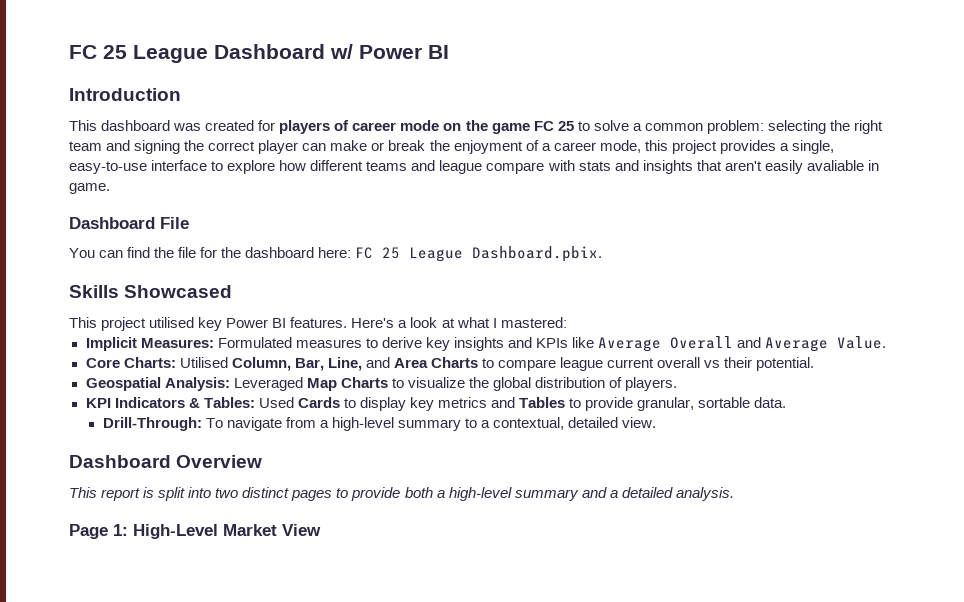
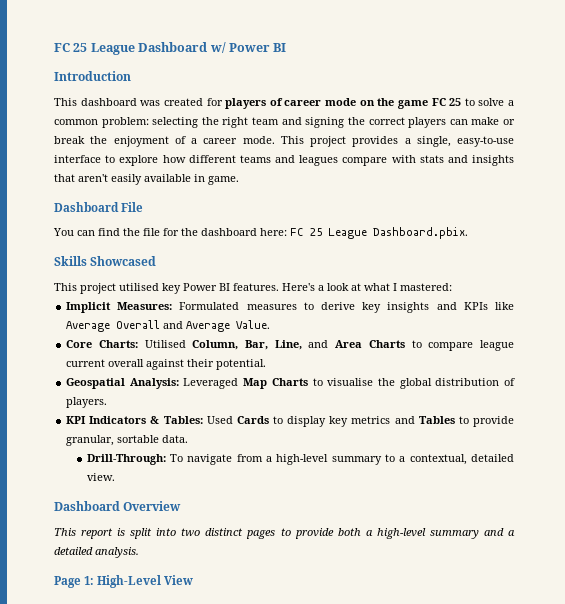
- This dashboard was created for players of career mode on the game FC 25 to solve a common problem: selecting the right team and signing the correct player can make or break the enjoyment of a career mode, this project provides a single, easy-to-use interface to explore how different teams and league compare with stats and insights that aren't easily avaliable in game.
+ This dashboard was created for players of career mode on the game FC 25 to solve a common problem: selecting the right team and signing the correct players can make or break the enjoyment of a career mode. This project provides a single, easy-to-use interface to explore how different teams and leagues compare with stats and insights that aren't easily available in game.
- Core Charts: Utilised Column, Bar, Line, and Area Charts to compare league current overall vs their potential.
+ Core Charts: Utilised Column, Bar, Line, and Area Charts to compare league current overall against their potential.
- Geospatial Analysis: Leveraged Map Charts to visualize the global distribution of players.
+ Geospatial Analysis: Leveraged Map Charts to visualise the global distribution of players.
- Page 1: High-Level Market View
+ Page 1: High-Level View

